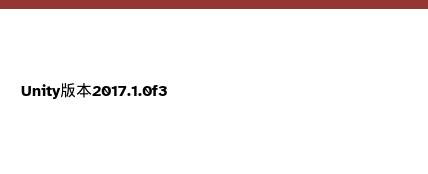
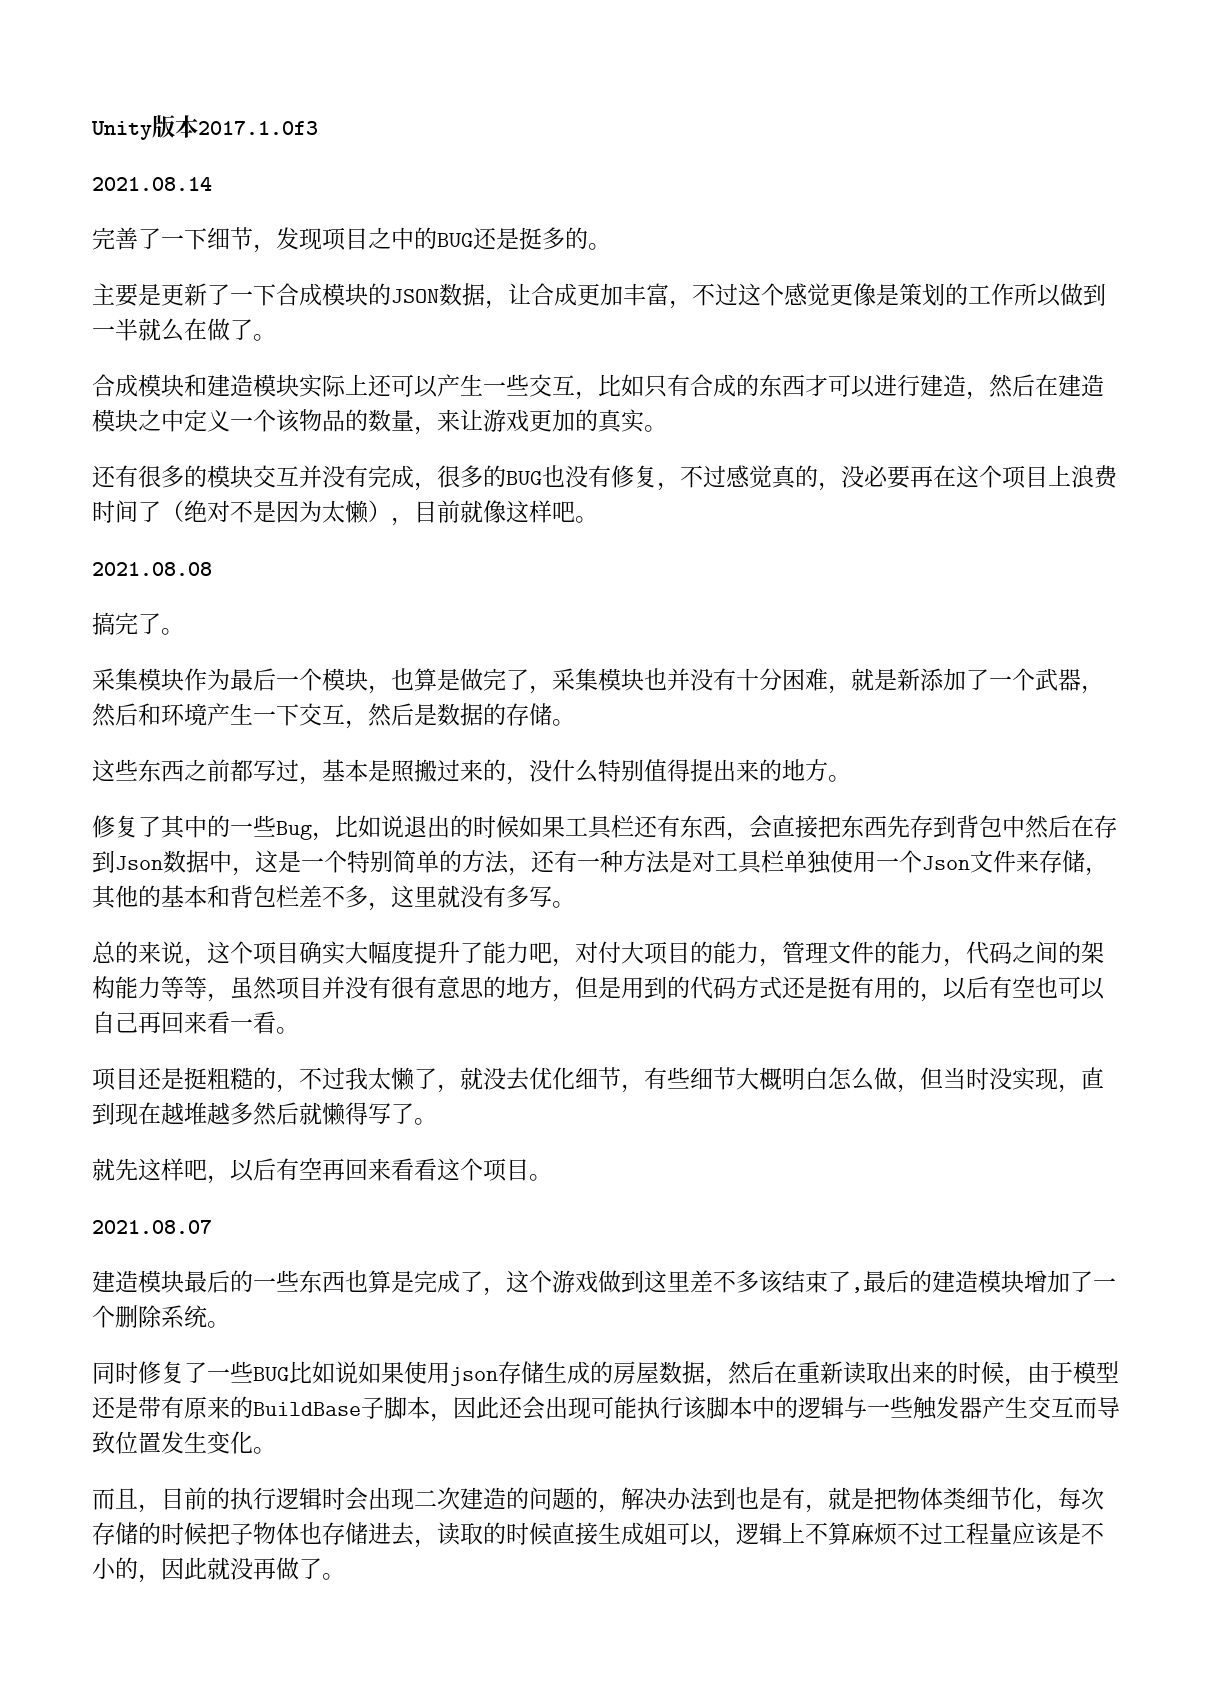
+ 2021.08.14
+ 完善了一下细节，发现项目之中的BUG还是挺多的。
+ 主要是更新了一下合成模块的JSON数据，让合成更加丰富，不过这个感觉更像是策划的工作所以做到一半就么在做了。
+ 合成模块和建造模块实际上还可以产生一些交互，比如只有合成的东西才可以进行建造，然后在建造模块之中定义一个该物品的数量，来让游戏更加的真实。
+ 还有很多的模块交互并没有完成，很多的BUG也没有修复，不过感觉真的，没必要再在这个项目上浪费时间了（绝对不是因为太懒），目前就像这样吧。
+ 2021.08.08
+ 搞完了。
+ 采集模块作为最后一个模块，也算是做完了，采集模块也并没有十分困难，就是新添加了一个武器，然后和环境产生一下交互，然后是数据的存储。
+ 这些东西之前都写过，基本是照搬过来的，没什么特别值得提出来的地方。
+ 修复了其中的一些Bug，比如说退出的时候如果工具栏还有东西，会直接把东西先存到背包中然后在存到Json数据中，这是一个特别简单的方法，还有一种方法是对工具栏单独使用一个Json文件来存储，其他的基本和背包栏差不多，这里就没有多写。
+ 总的来说，这个项目确实大幅度提升了能力吧，对付大项目的能力，管理文件的能力，代码之间的架构能力等等，虽然项目并没有很有意思的地方，但是用到的代码方式还是挺有用的，以后有空也可以自己再回来看一看。
+ 项目还是挺粗糙的，不过我太懒了，就没去优化细节，有些细节大概明白怎么做，但当时没实现，直到现在越堆越多然后就懒得写了。
+ 就先这样吧，以后有空再回来看看这个项目。
+ 2021.08.07
+ 建造模块最后的一些东西也算是完成了，这个游戏做到这里差不多该结束了,最后的建造模块增加了一个删除系统。
+ 同时修复了一些BUG比如说如果使用json存储生成的房屋数据，然后在重新读取出来的时候，由于模型还是带有原来的BuildBase子脚本，因此还会出现可能执行该脚本中的逻辑与一些触发器产生交互而导致位置发生变化。
+ 而且，目前的执行逻辑时会出现二次建造的问题的，解决办法到也是有，就是把物体类细节化，每次存储的时候把子物体也存储进去，读取的时候直接生成姐可以，逻辑上不算麻烦不过工程量应该是不小的，因此就没再做了。

